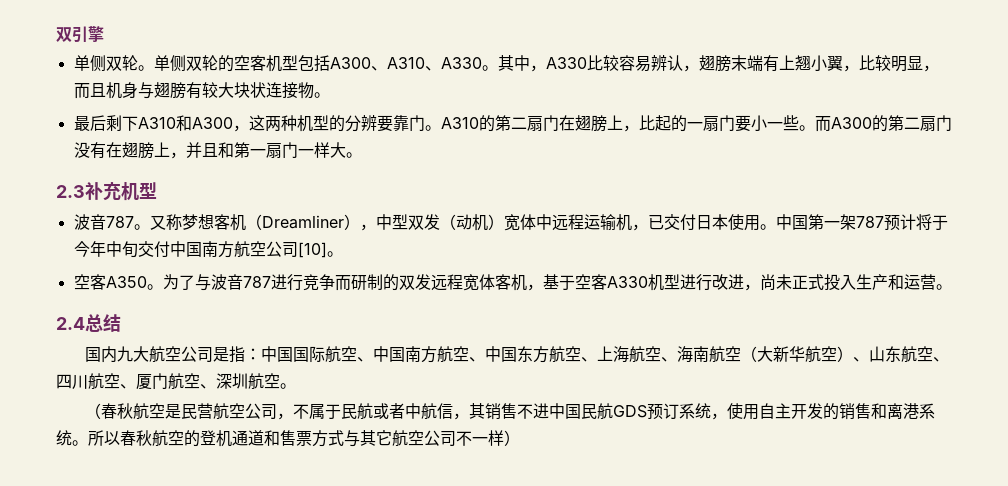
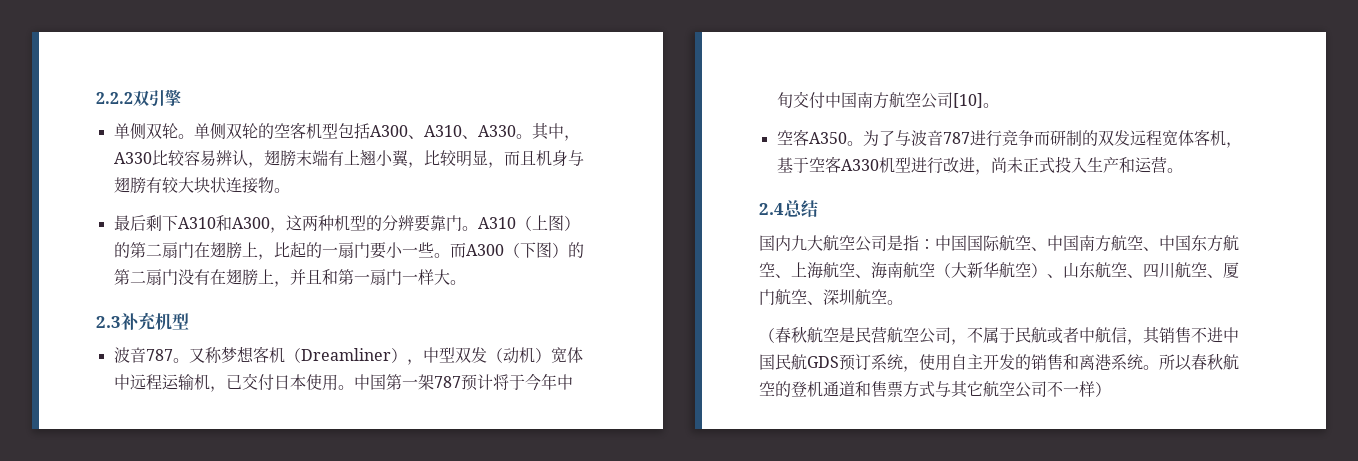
- 双引擎
+ 2.2.2双引擎
- A310的第二扇门在翅膀上，比起的一扇门要小一些。
+ A310（上图）的第二扇门在翅膀上，比起的一扇门要小一些。
- 而A300的第二扇门没有在翅膀上，并且和第一扇门一样大。
+ 而A300（下图）的第二扇门没有在翅膀上，并且和第一扇门一样大。

